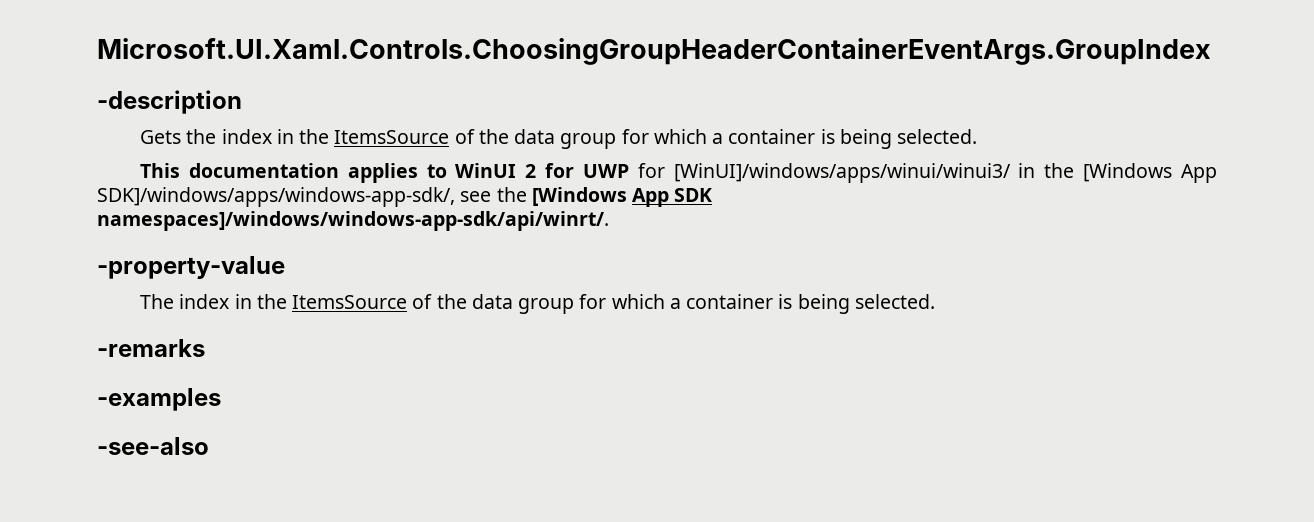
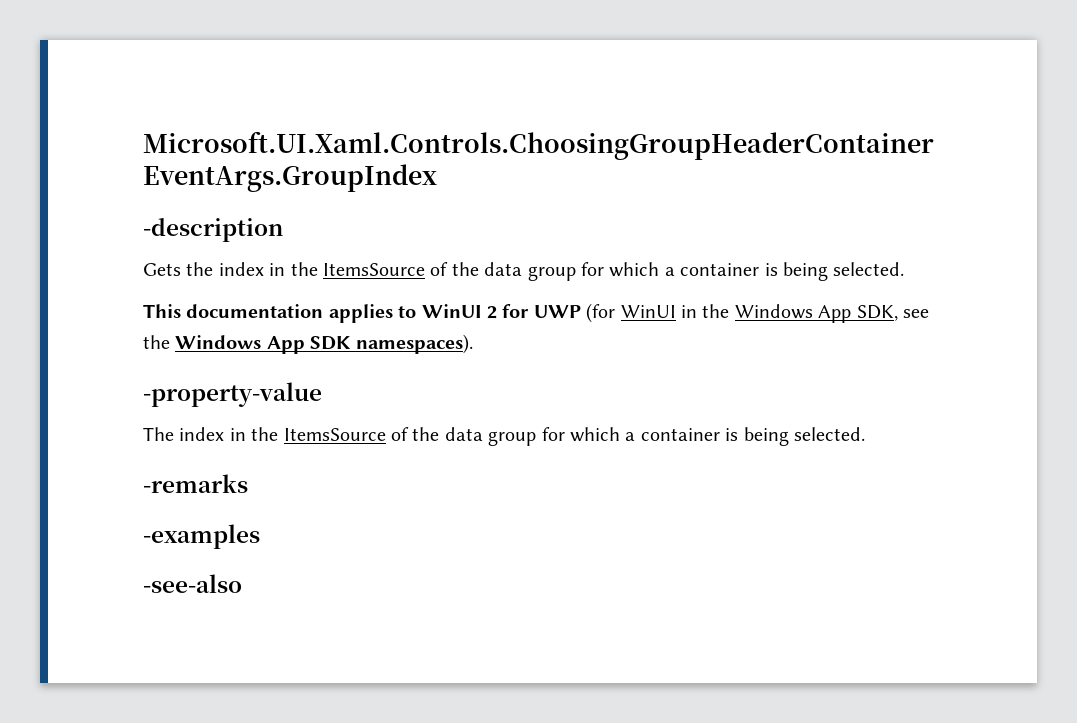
- This documentation applies to WinUI 2 for UWP for [WinUI]/windows/apps/winui/winui3/ in the [Windows App SDK]/windows/apps/windows-app-sdk/, see the [Windows App SDK namespaces]/windows/windows-app-sdk/api/winrt/.
+ This documentation applies to WinUI 2 for UWP (for WinUI in the Windows App SDK, see the Windows App SDK namespaces).

